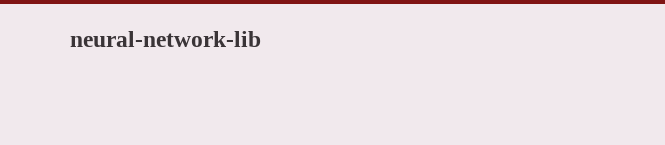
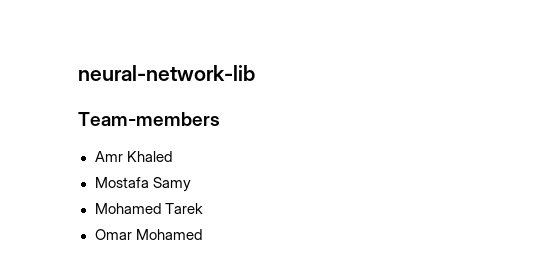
+ Team-members
+ Amr Khaled
+ Mostafa Samy
+ Mohamed Tarek
+ Omar Mohamed

